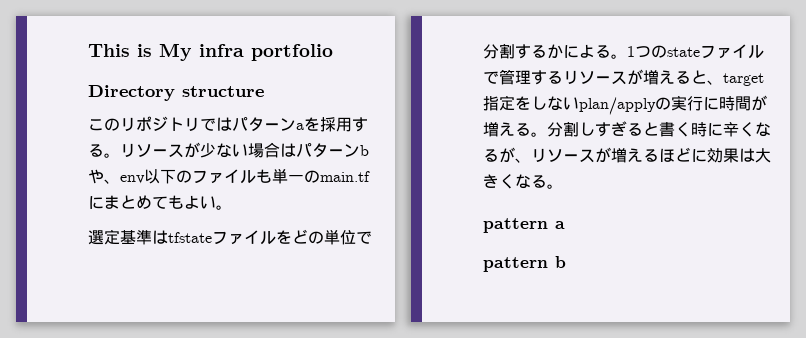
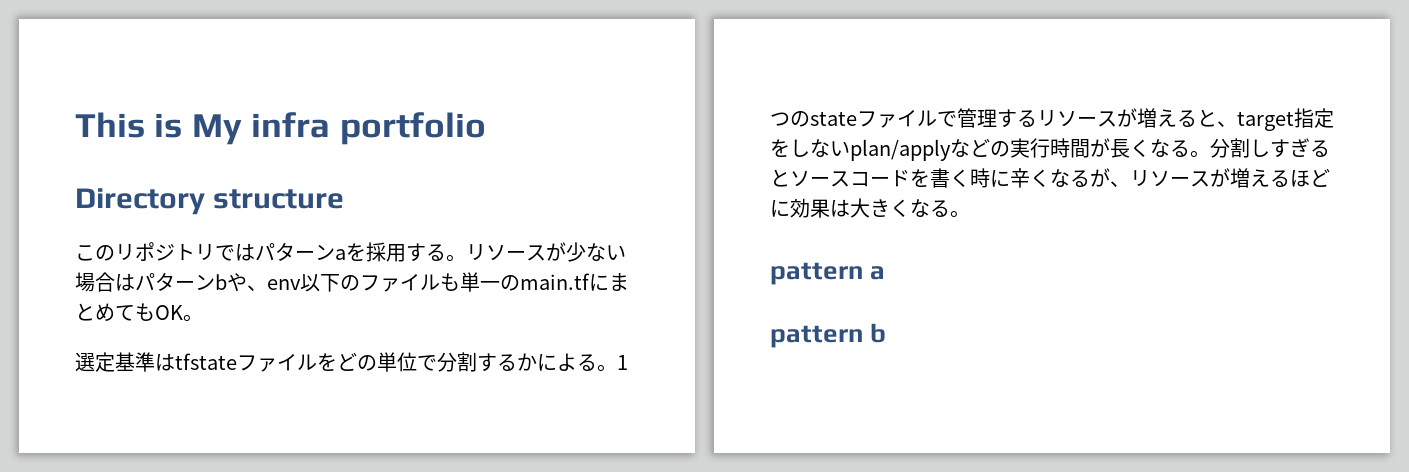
- リソースが少ない場合はパターンbや、env以下のファイルも単一のmain.tfにまとめてもよい。
+ リソースが少ない場合はパターンbや、env以下のファイルも単一のmain.tfにまとめてもOK。
- 1つのstateファイルで管理するリソースが増えると、target指定をしないplan/applyの実行に時間が増える。
+ 1つのstateファイルで管理するリソースが増えると、target指定をしないplan/applyなどの実行時間が長くなる。
- 分割しすぎると書く時に辛くなるが、リソースが増えるほどに効果は大きくなる。
+ 分割しすぎるとソースコードを書く時に辛くなるが、リソースが増えるほどに効果は大きくなる。

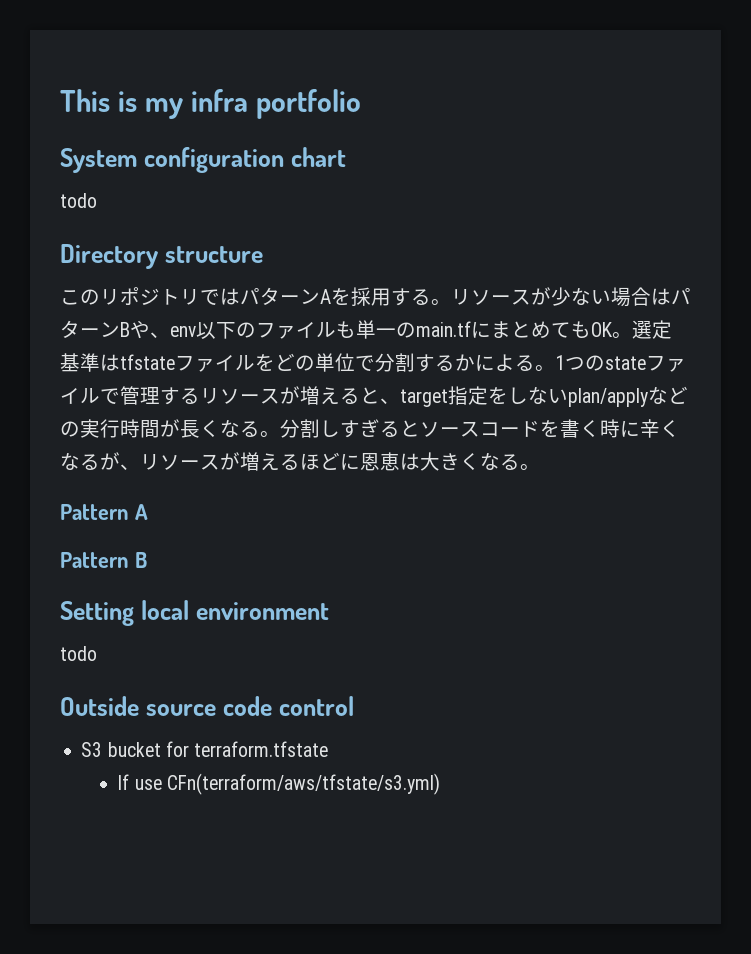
- This is My infra portfolio
+ This is my infra portfolio
+ System configuration chart
+ todo
- このリポジトリではパターンaを採用する。
+ このリポジトリではパターンAを採用する。
- リソースが少ない場合はパターンbや、env以下のファイルも単一のmain.tfにまとめてもOK。
- 選定基準はtfstateファイルをどの単位で分割するかによる。
+ リソースが少ない場合はパターンBや、env以下のファイルも単一のmain.tfにまとめてもOK。選定基準はtfstateファイルをどの単位で分割するかによる。
- 分割しすぎるとソースコードを書く時に辛くなるが、リソースが増えるほどに効果は大きくなる。
+ 分割しすぎるとソースコードを書く時に辛くなるが、リソースが増えるほどに恩恵は大きくなる。
- pattern a
- pattern b
+ Pattern A
+ Pattern B
+ Setting local environment
+ todo
+ Outside source code control
+ S3 bucket for terraform.tfstate
+ If use CFn(terraform/aws/tfstate/s3.yml)

